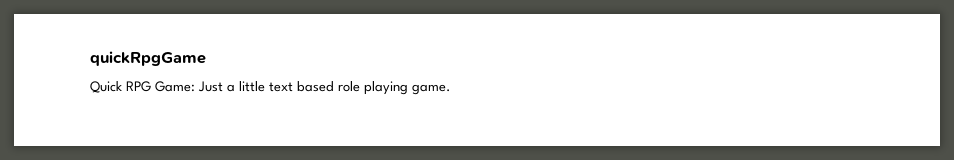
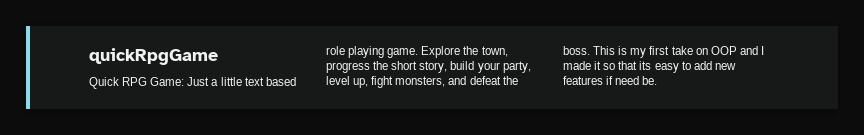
+ Explore the town, progress the short story, build your party, level up, fight monsters, and defeat the boss. This is my first take on OOP and I made it so that its easy to add new features if need be.

